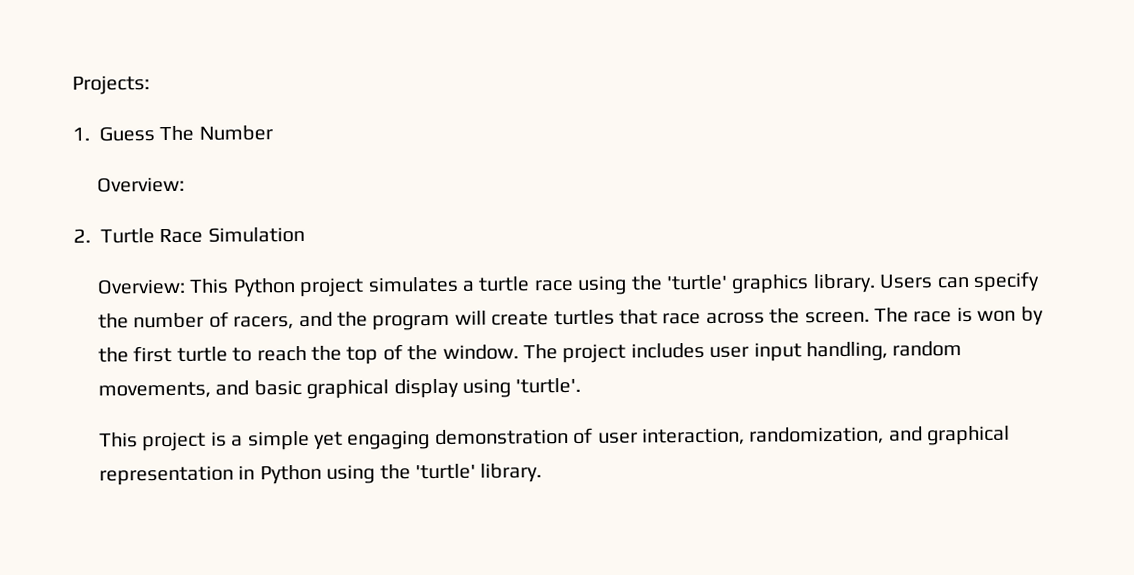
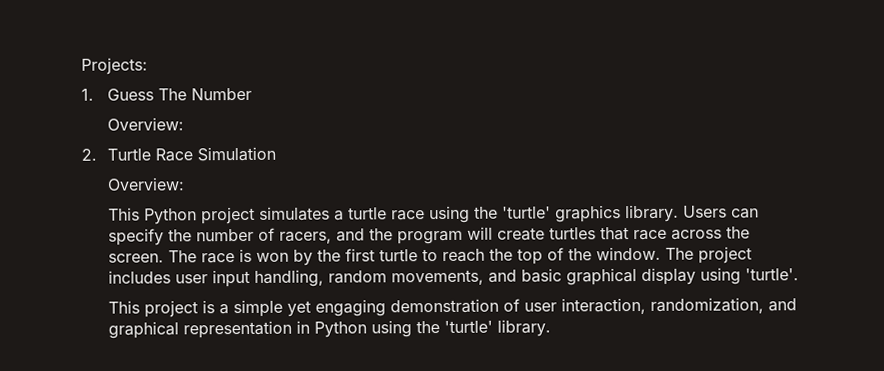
  2. Turtle Race Simulation
- Overview: This Python project simulates a turtle race using the 'turtle' graphics library.
+ Overview:
+ This Python project simulates a turtle race using the 'turtle' graphics library.

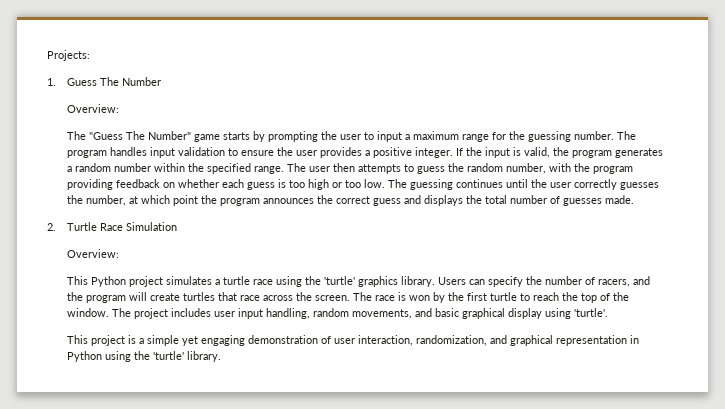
+ The "Guess The Number" game starts by prompting the user to input a maximum range for the guessing number. The program handles input validation to ensure the user provides a positive integer. If the input is valid, the program generates a random number within the specified range. The user then attempts to guess the random number, with the program providing feedback on whether each guess is too high or too low. The guessing continues until the user correctly guesses the number, at which point the program announces the correct guess and displays the total number of guesses made.

